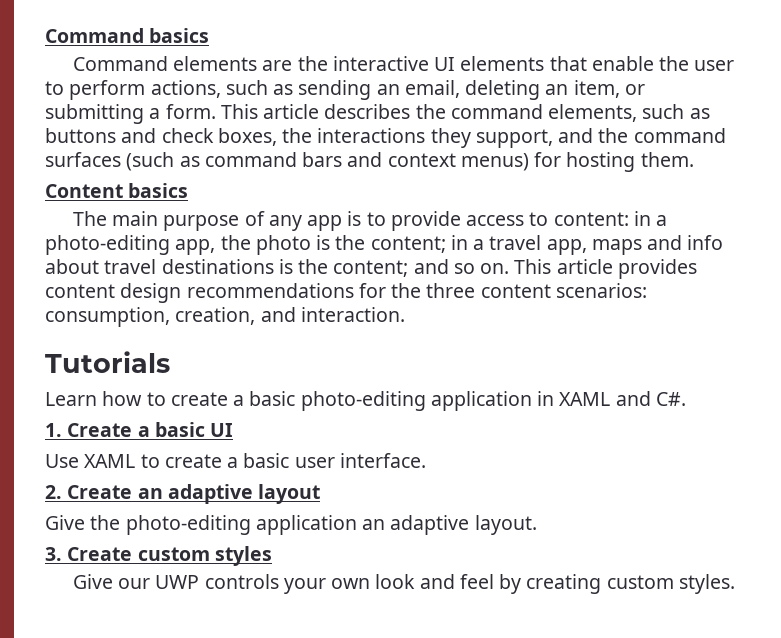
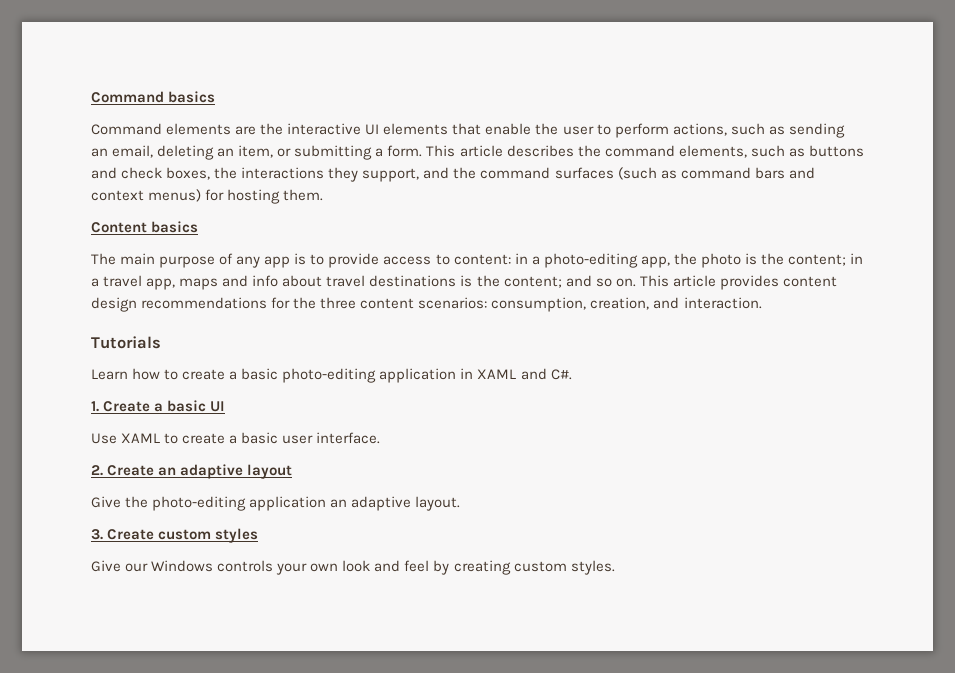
- Give our UWP controls your own look and feel by creating custom styles.
+ Give our Windows controls your own look and feel by creating custom styles.

